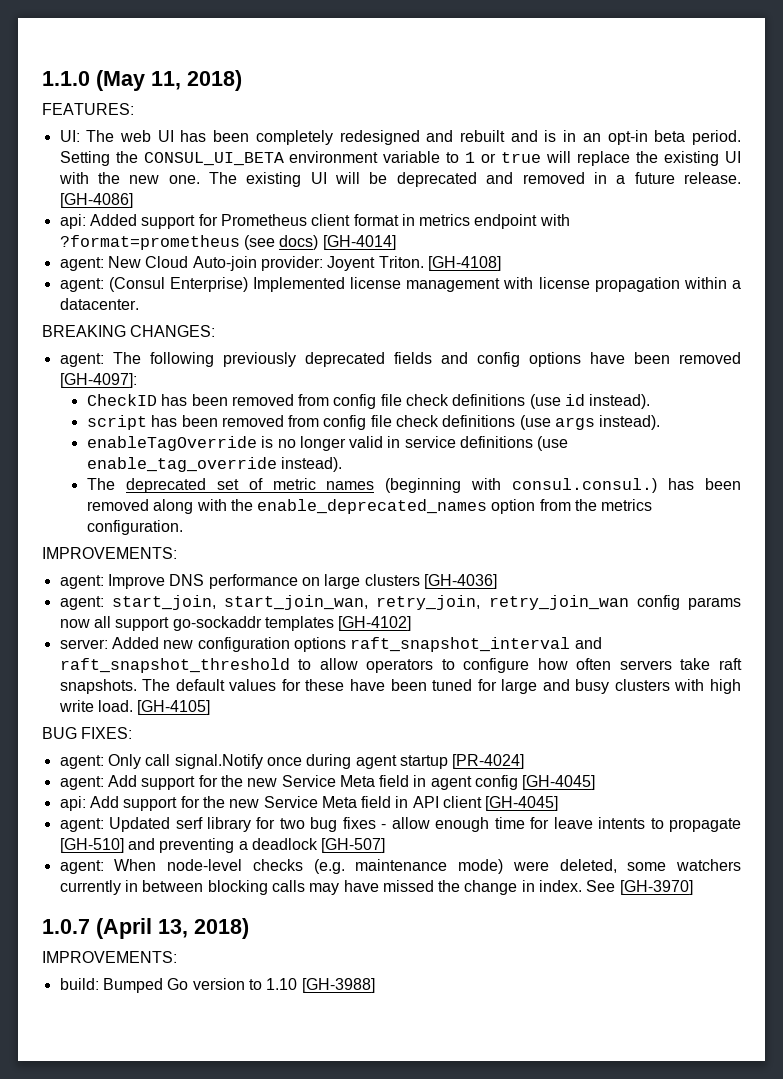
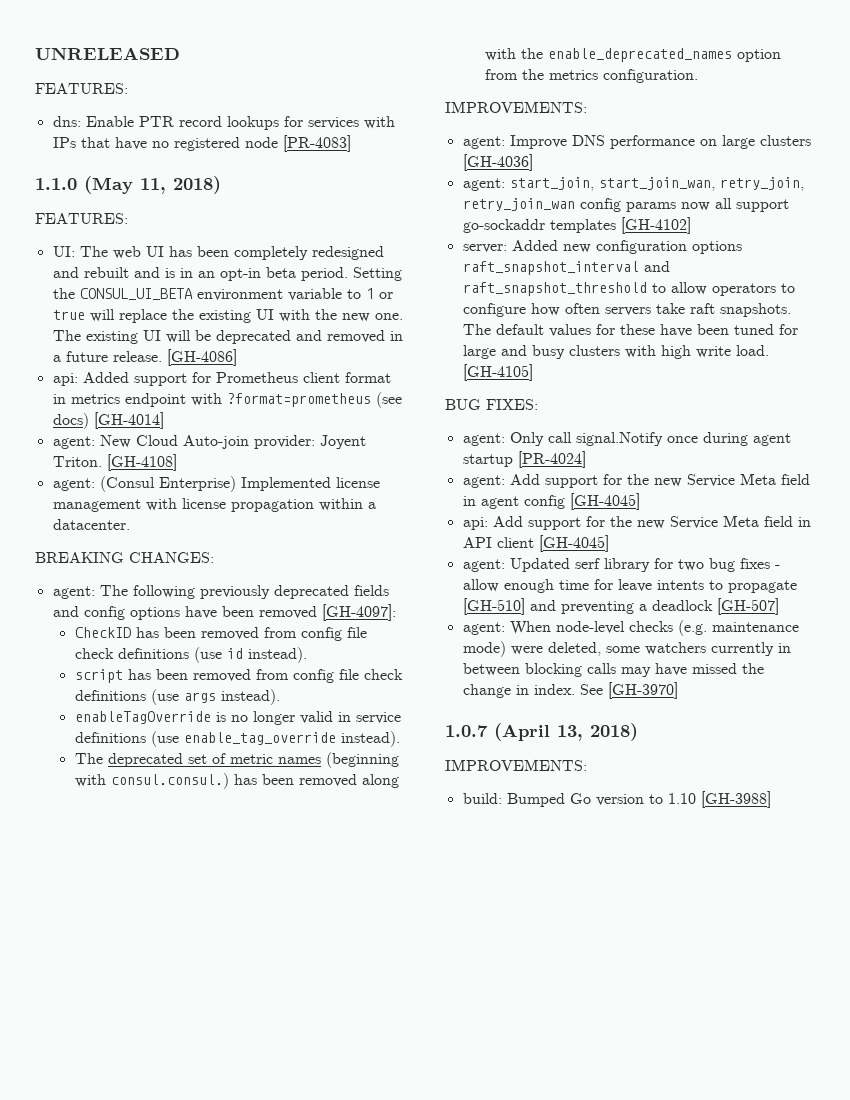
+ UNRELEASED
+ FEATURES:
+ dns: Enable PTR record lookups for services with IPs that have no registered node [PR-4083]

